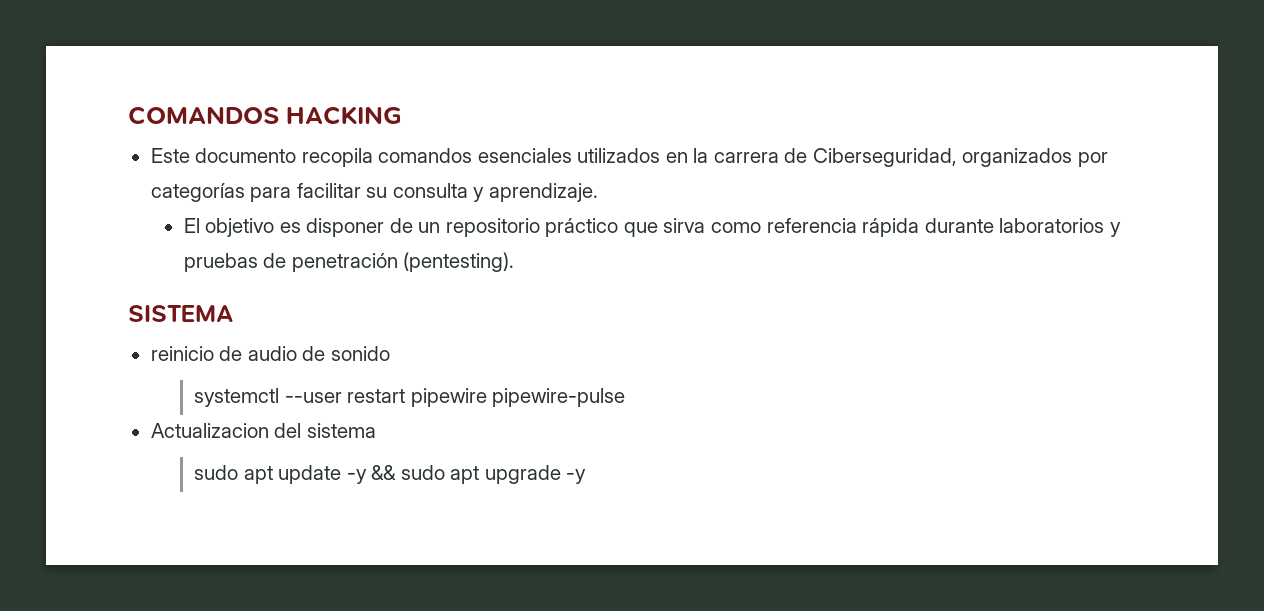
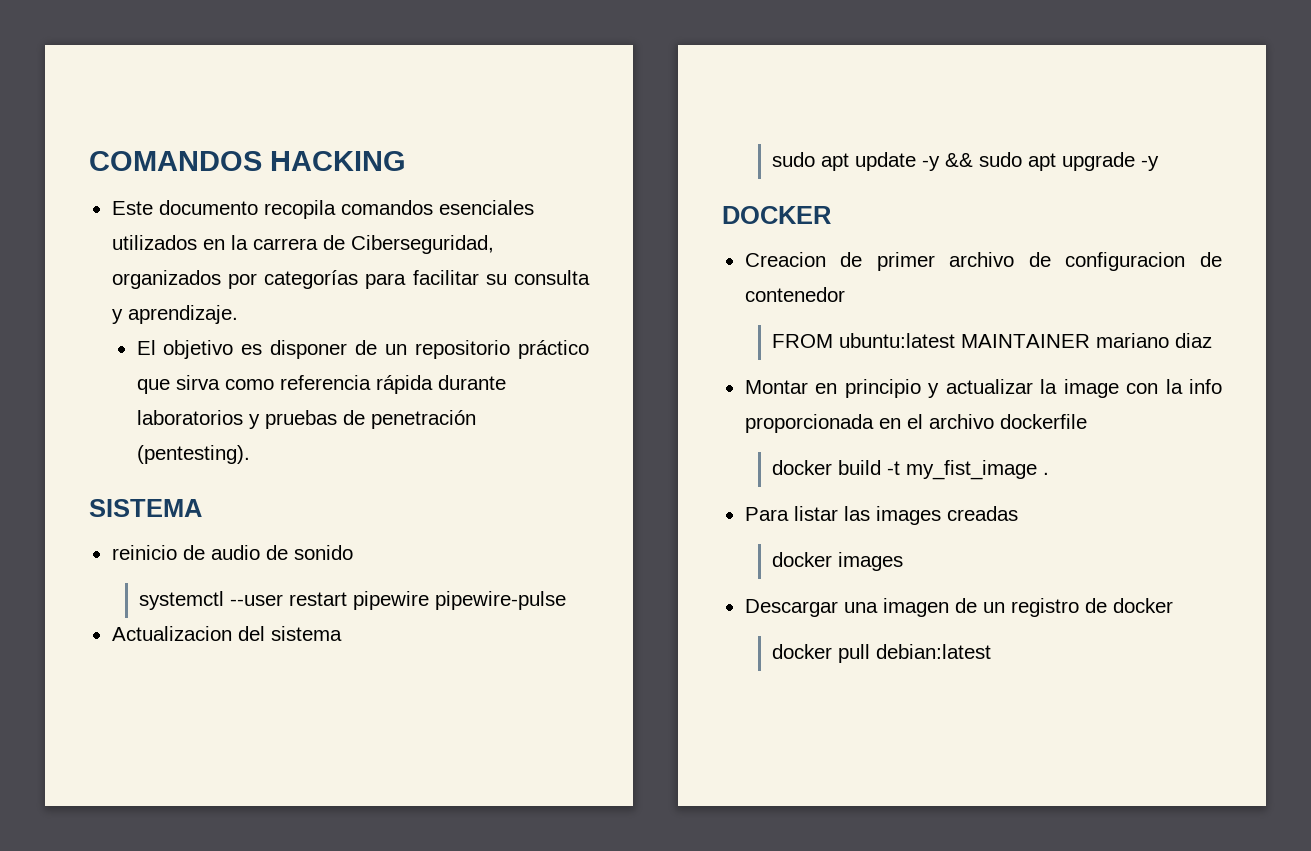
+ DOCKER
+ Creacion de primer archivo de configuracion de contenedor
+ FROM ubuntu:latest MAINTAINER mariano diaz
+ Montar en principio y actualizar la image con la info proporcionada en el archivo dockerfile
+ docker build -t my_fist_image .
+ Para listar las images creadas
+ docker images
+ Descargar una imagen de un registro de docker
+ docker pull debian:latest

